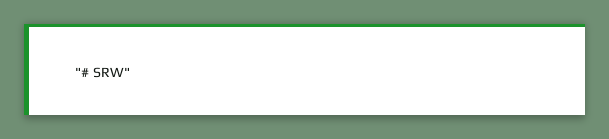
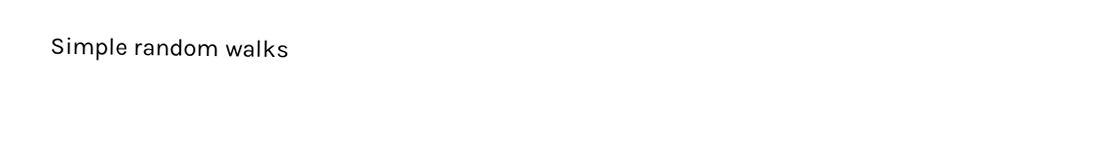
- "# SRW"
+ Simple random walks

